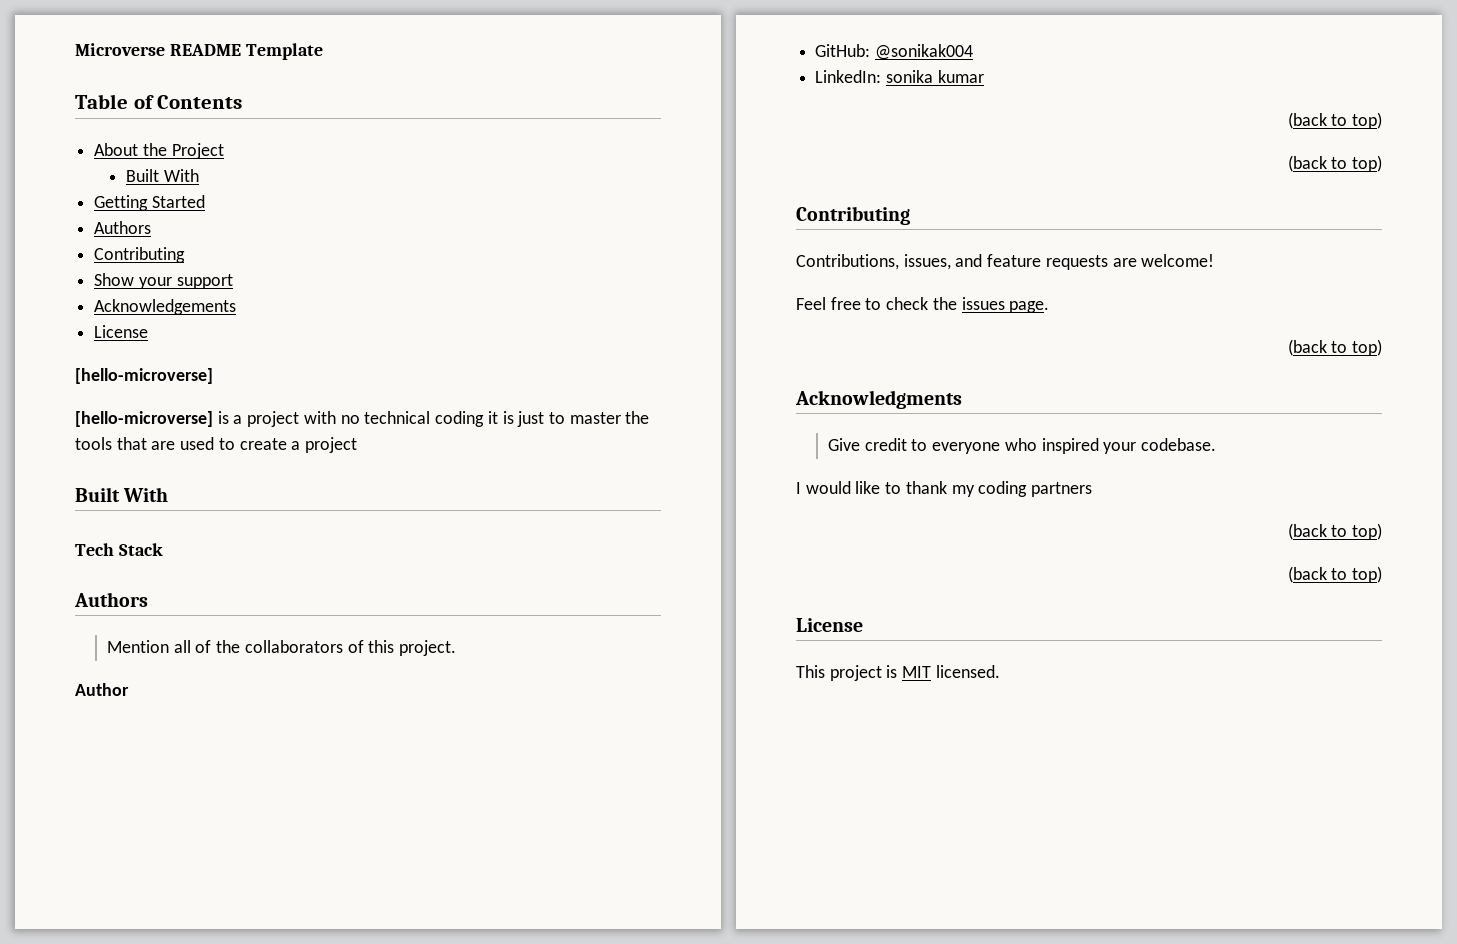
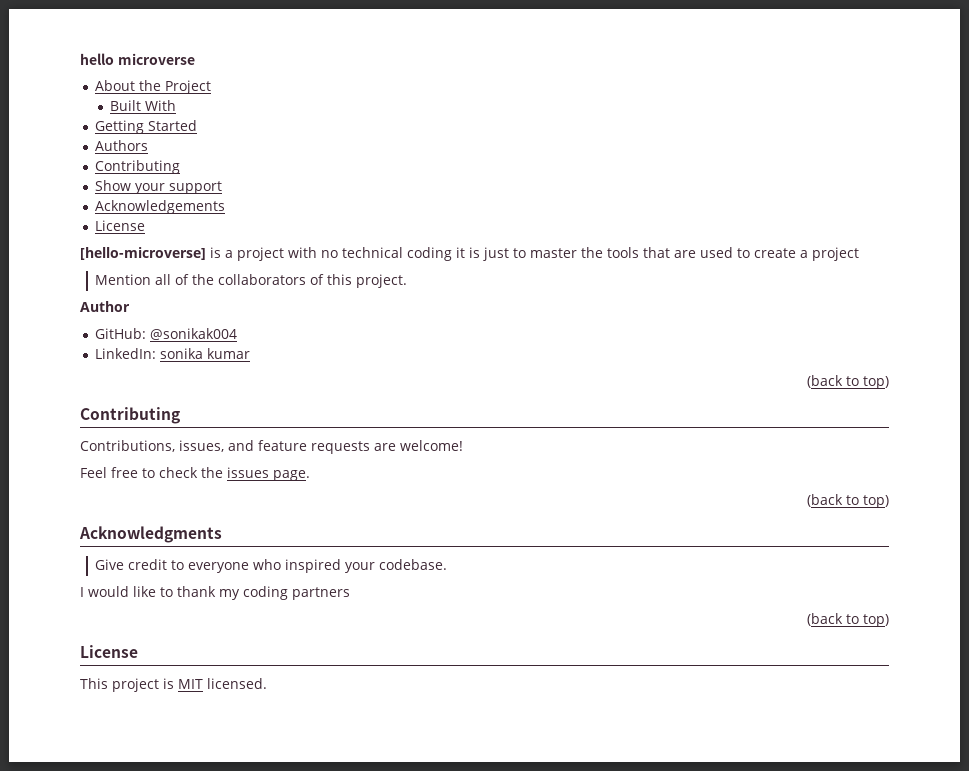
- Microverse README Template
- Table of Contents
+ hello microverse
  Acknowledgements
  License
- [hello-microverse]
  [hello-microverse] is a project with no technical coding it is just to master the tools that are used to create a project
- Built With
- Tech Stack
- Authors
  LinkedIn: sonika kumar
- (back to top)
  I would like to thank my coding partners
- (back to top)

